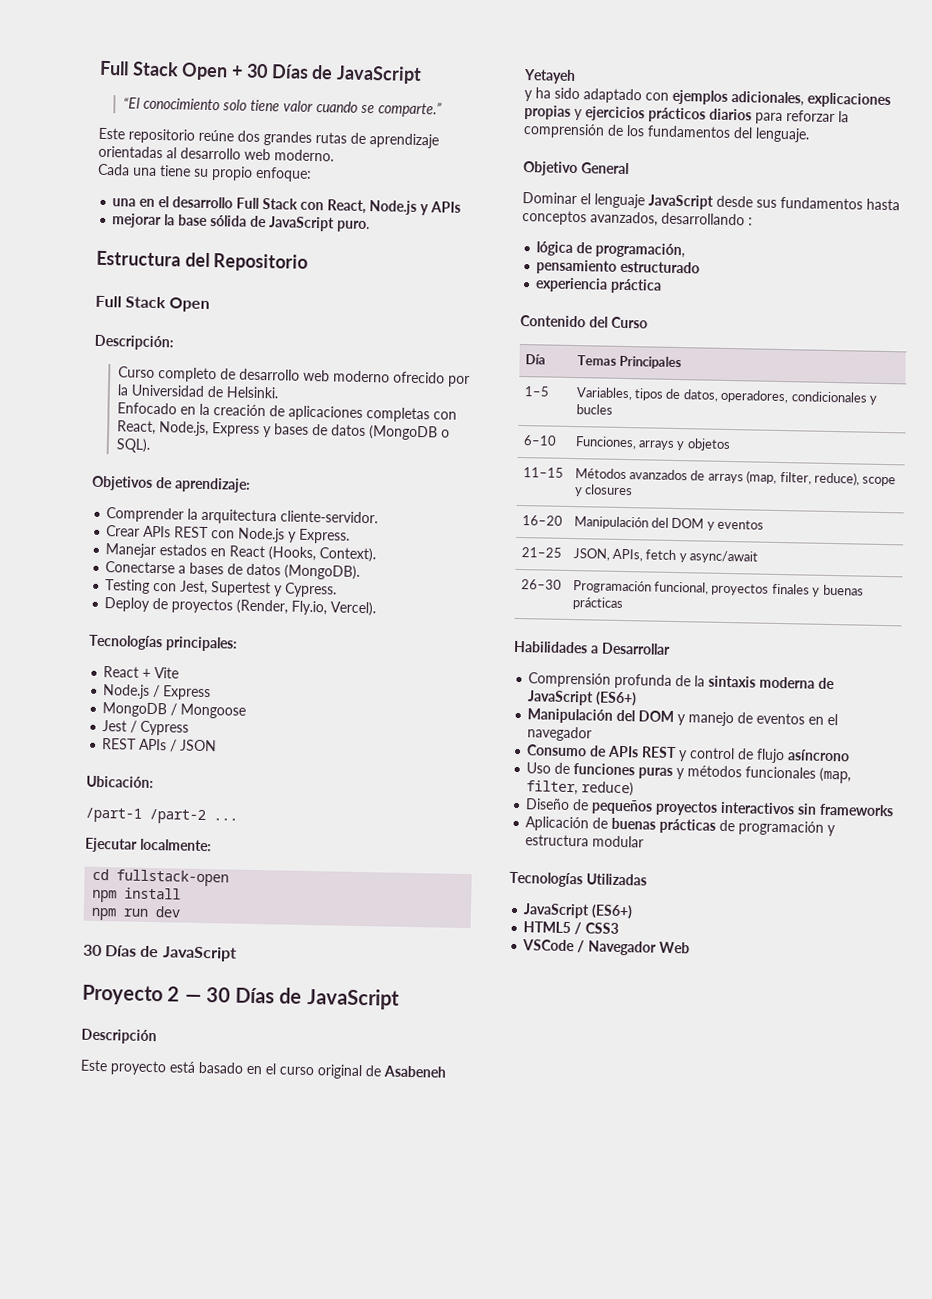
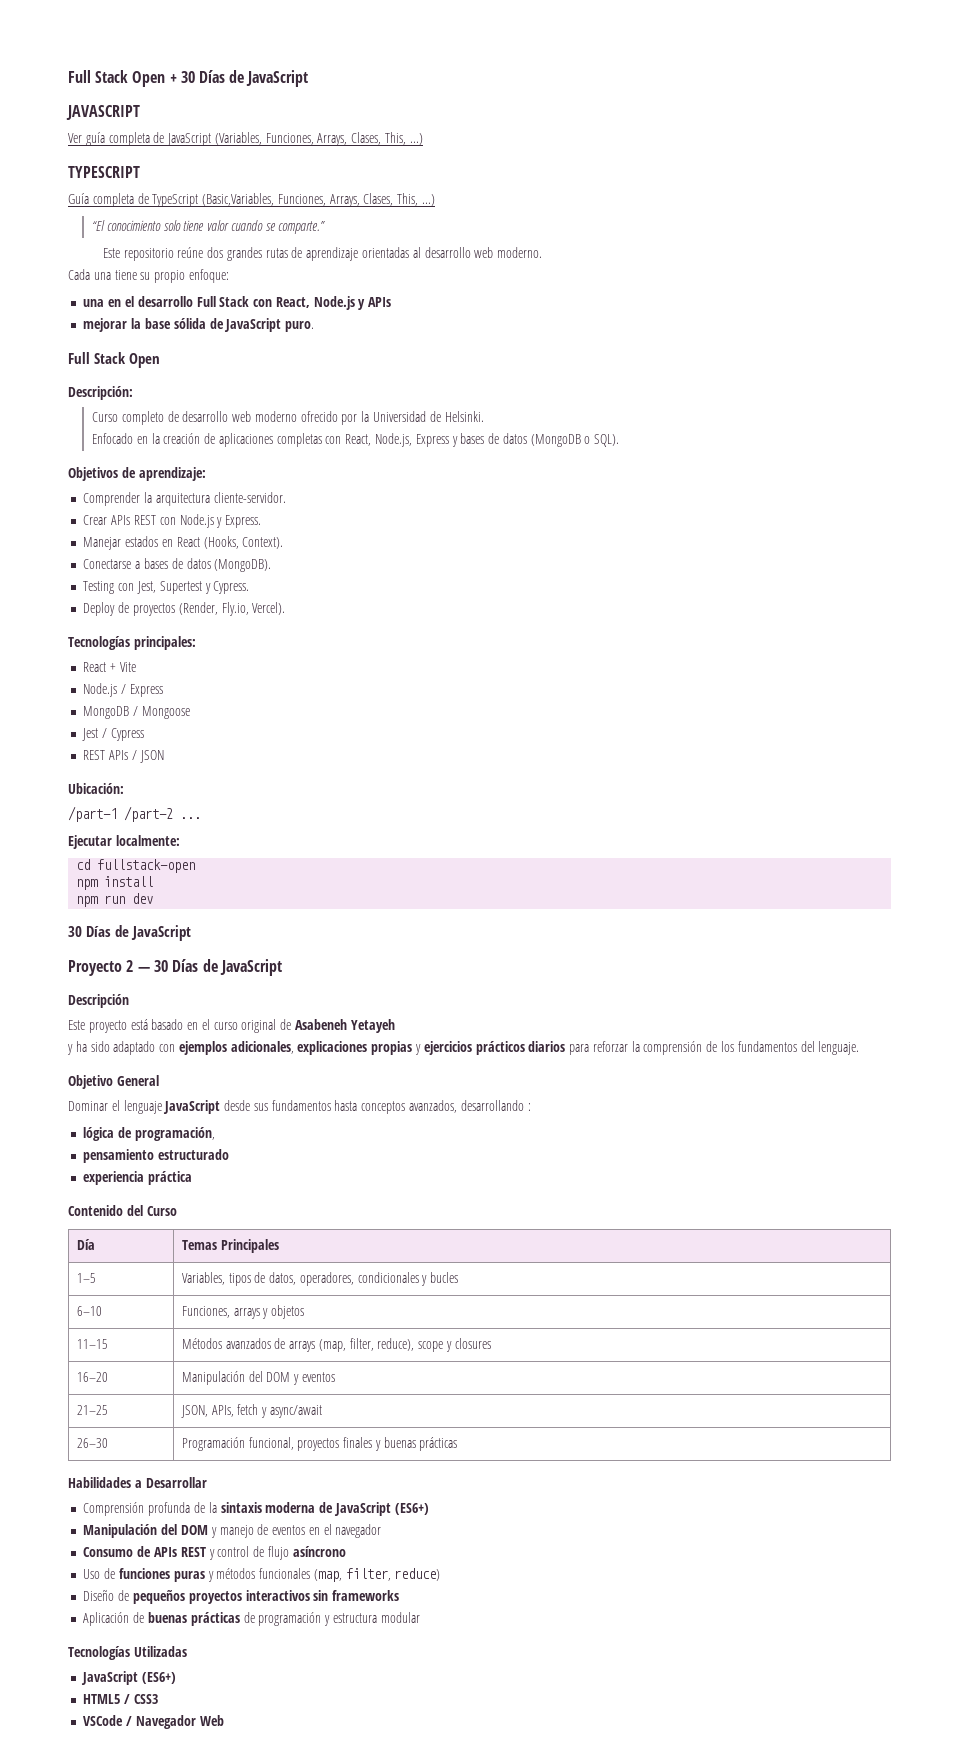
+ JAVASCRIPT
+ Ver guía completa de JavaScript (Variables, Funciones, Arrays, Clases, This, ...)
+ TYPESCRIPT
+ Guía completa de TypeScript (Basic,Variables, Funciones, Arrays, Clases, This, ...)
- Estructura del Repositorio

